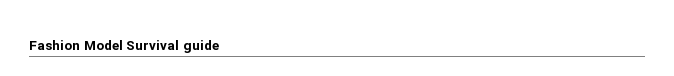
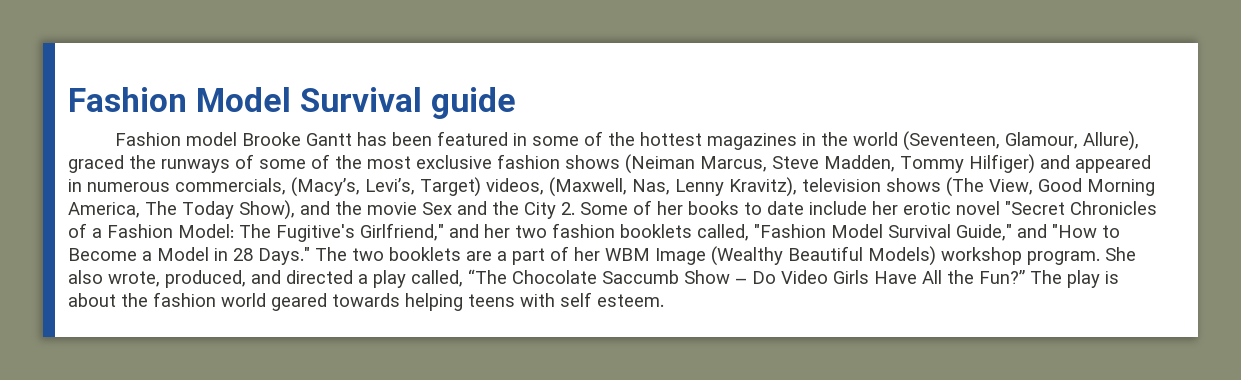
+ Fashion model Brooke Gantt has been featured in some of the hottest magazines in the world (Seventeen, Glamour, Allure), graced the runways of some of the most exclusive fashion shows (Neiman Marcus, Steve Madden, Tommy Hilfiger) and appeared in numerous commercials, (Macy’s, Levi’s, Target) videos, (Maxwell, Nas, Lenny Kravitz), television shows (The View, Good Morning America, The Today Show), and the movie Sex and the City 2. Some of her books to date include her erotic novel "Secret Chronicles of a Fashion Model: The Fugitive's Girlfriend," and her two fashion booklets called, "Fashion Model Survival Guide," and "How to Become a Model in 28 Days." The two booklets are a part of her WBM Image (Wealthy Beautiful Models) workshop program. She also wrote, produced, and directed a play called, “The Chocolate Saccumb Show – Do Video Girls Have All the Fun?” The play is about the fashion world geared towards helping teens with self esteem.

